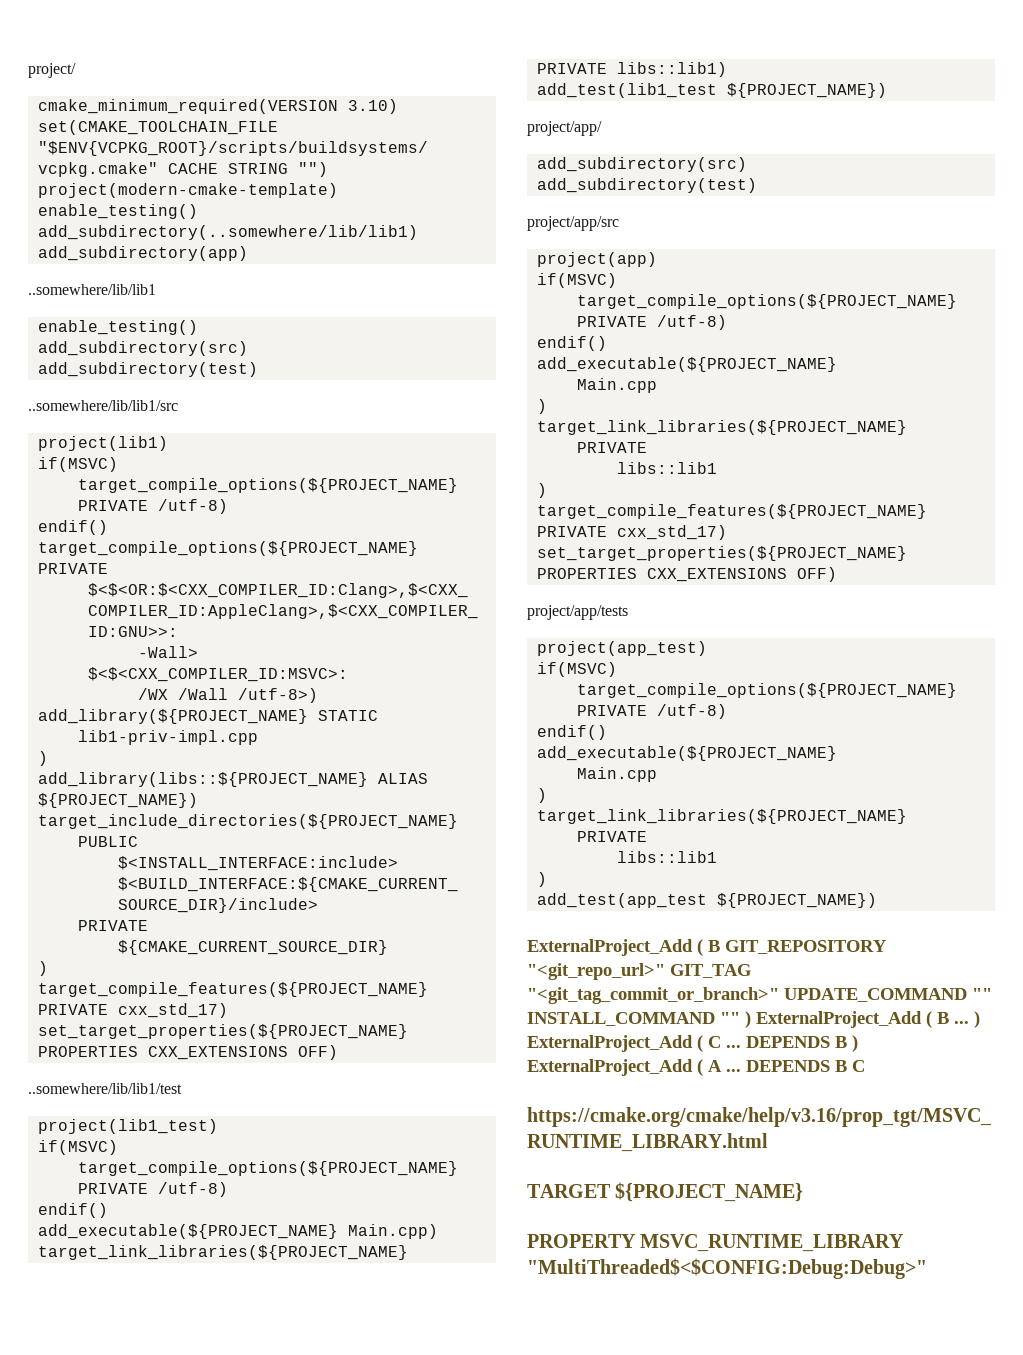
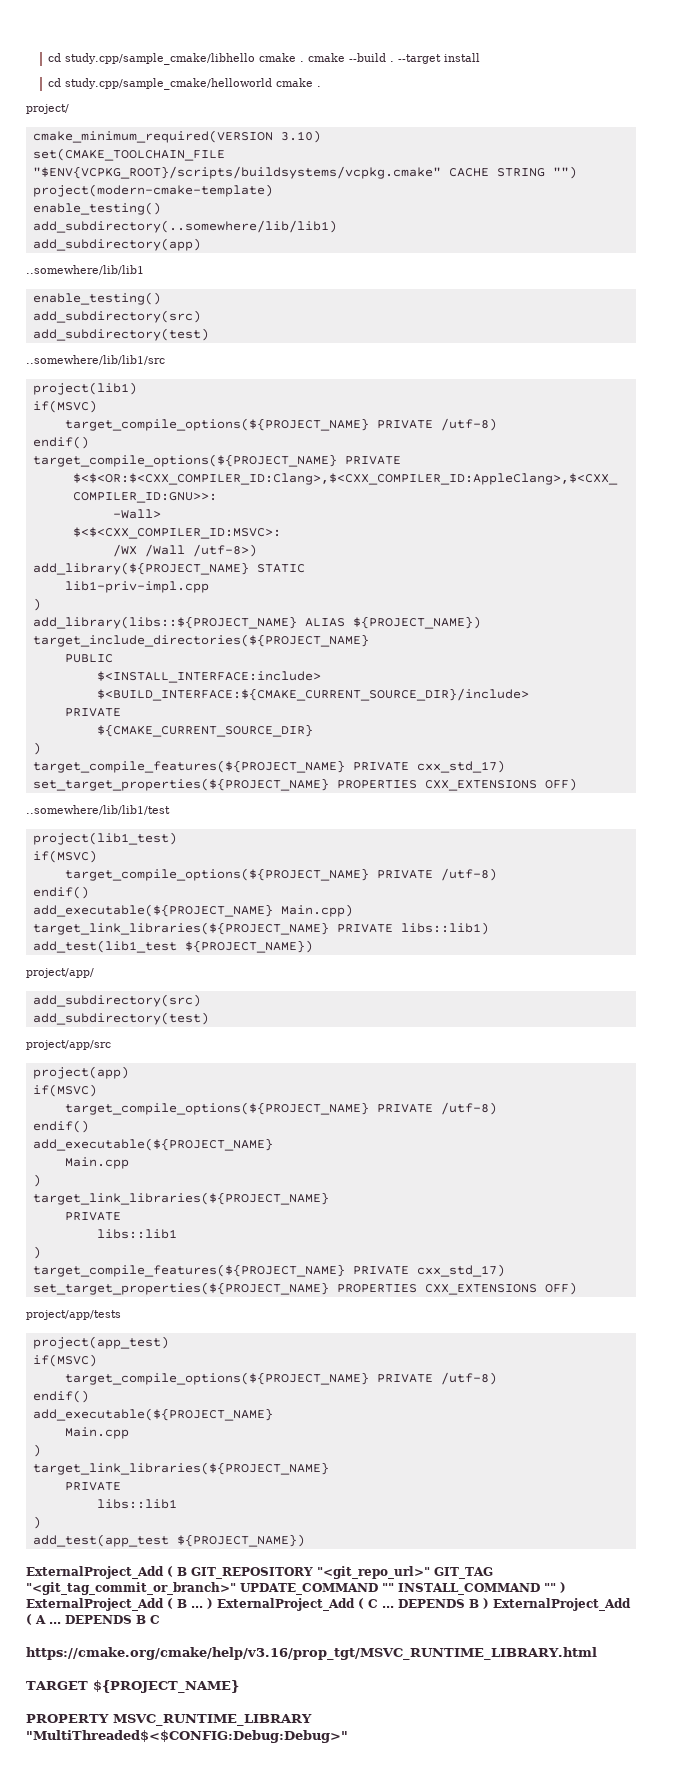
+ cd study.cpp/sample_cmake/libhello cmake . cmake --build . --target install
+ cd study.cpp/sample_cmake/helloworld cmake .

